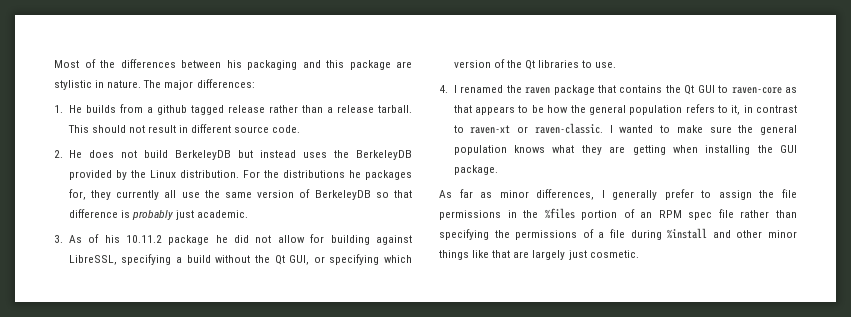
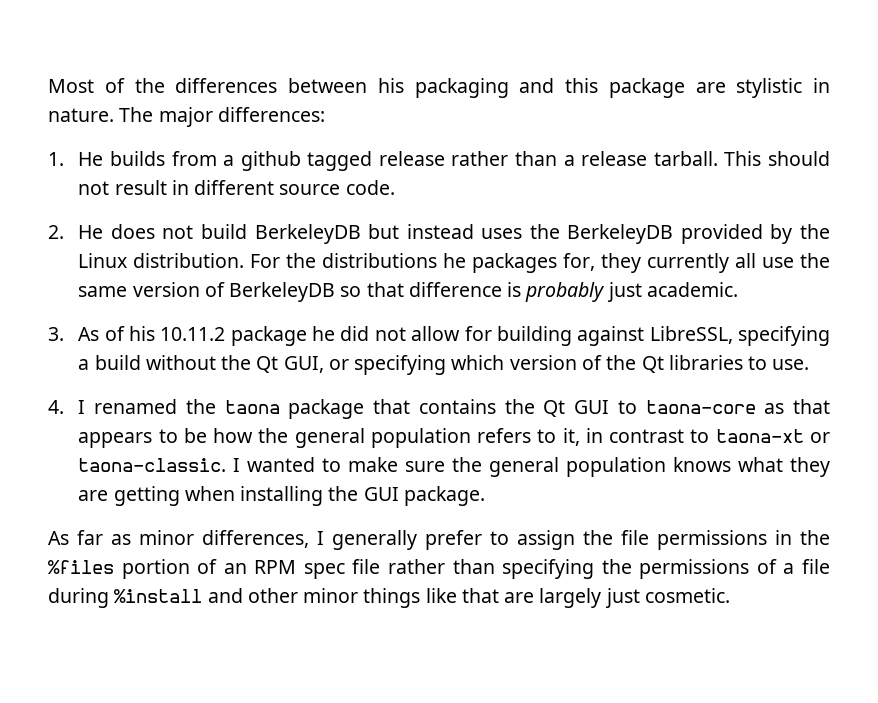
- 4. I renamed the raven package that contains the Qt GUI to raven-core as that appears to be how the general population refers to it, in contrast to raven-xt or raven-classic.
+ 4. I renamed the taona package that contains the Qt GUI to taona-core as that appears to be how the general population refers to it, in contrast to taona-xt or taona-classic.

